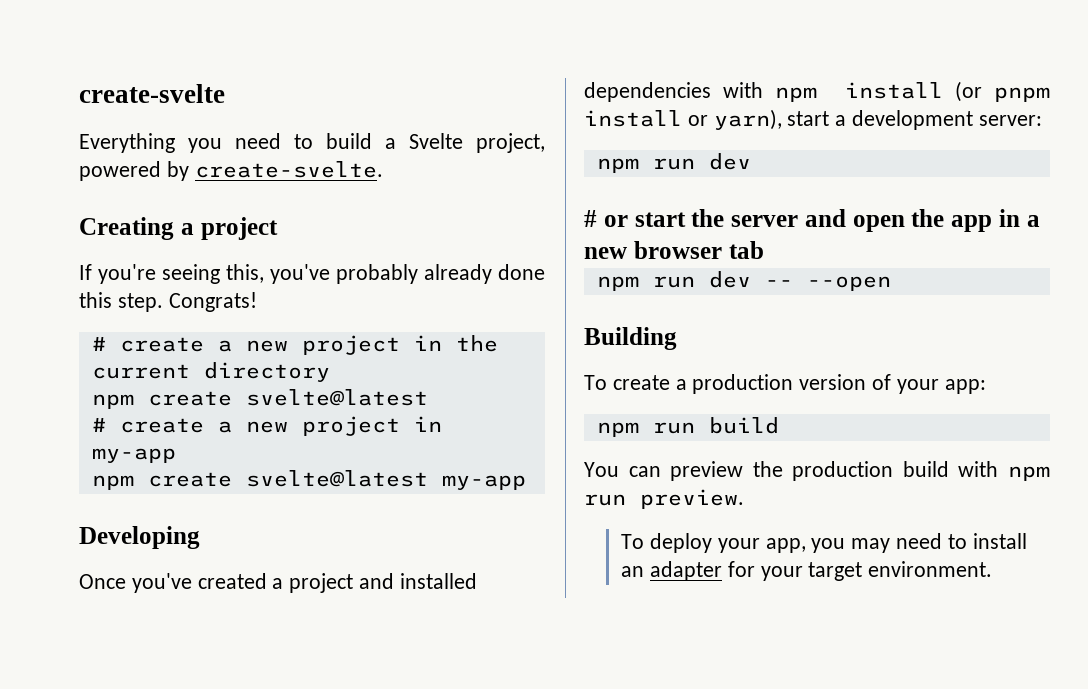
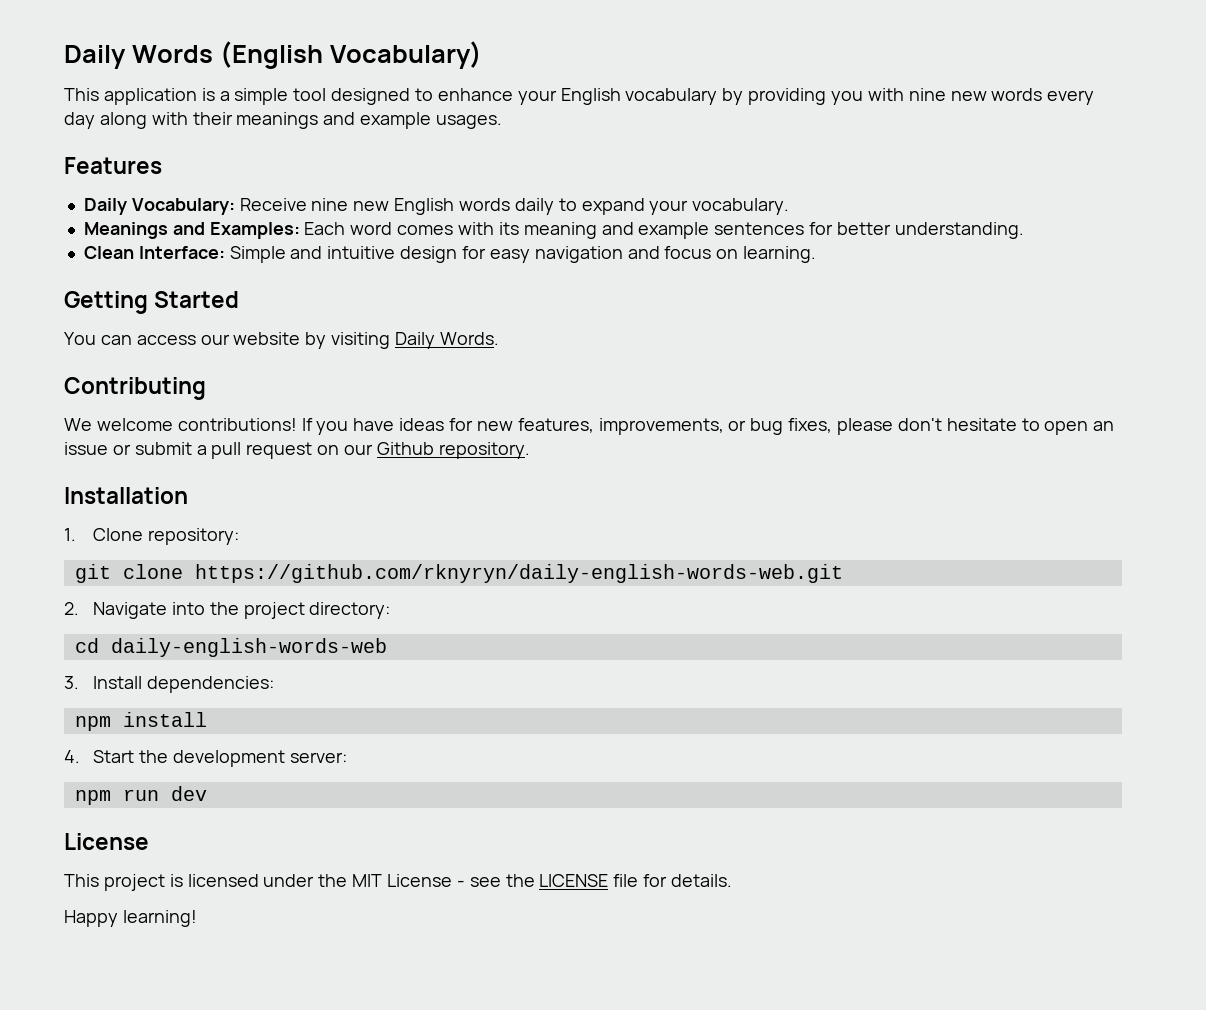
- create-svelte
- Everything you need to build a Svelte project, powered by create-svelte.
- Creating a project
- If you're seeing this, you've probably already done this step. Congrats!
- # create a new project in the current directory
- npm create svelte@latest
- # create a new project in my-app
- npm create svelte@latest my-app
- Developing
- Once you've created a project and installed dependencies with npm install (or pnpm install or yarn), start a development server:
+ Daily Words (English Vocabulary)
+ This application is a simple tool designed to enhance your English vocabulary by providing you with nine new words every day along with their meanings and example usages.
+ Features
+ Daily Vocabulary: Receive nine new English words daily to expand your vocabulary.
+ Meanings and Examples: Each word comes with its meaning and example sentences for better understanding.
+ Clean Interface: Simple and intuitive design for easy navigation and focus on learning.
+ Getting Started
+ You can access our website by visiting Daily Words.
+ Contributing
+ We welcome contributions! If you have ideas for new features, improvements, or bug fixes, please don't hesitate to open an issue or submit a pull request on our Github repository.
+ Installation
+ 1. Clone repository:
+ git clone https://github.com/rknyryn/daily-english-words-web.git
+ 2. Navigate into the project directory:
+ cd daily-english-words-web
+ 3. Install dependencies:
+ npm install
+ 4. Start the development server:
  npm run dev
- # or start the server and open the app in a new browser tab
- npm run dev -- --open
- Building
- To create a production version of your app:
- npm run build
- You can preview the production build with npm run preview.
- To deploy your app, you may need to install an adapter for your target environment.
+ License
+ This project is licensed under the MIT License - see the LICENSE file for details.
+ Happy learning!

